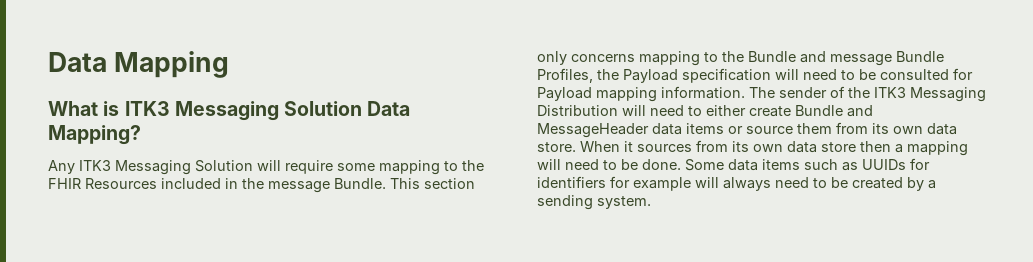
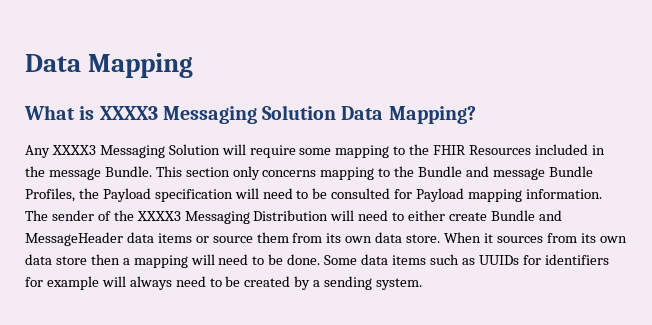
- What is ITK3 Messaging Solution Data Mapping?
+ What is XXXX3 Messaging Solution Data Mapping?
- Any ITK3 Messaging Solution will require some mapping to the FHIR Resources included in the message Bundle.
+ Any XXXX3 Messaging Solution will require some mapping to the FHIR Resources included in the message Bundle.
- The sender of the ITK3 Messaging Distribution will need to either create Bundle and MessageHeader data items or source them from its own data store.
+ The sender of the XXXX3 Messaging Distribution will need to either create Bundle and MessageHeader data items or source them from its own data store.

